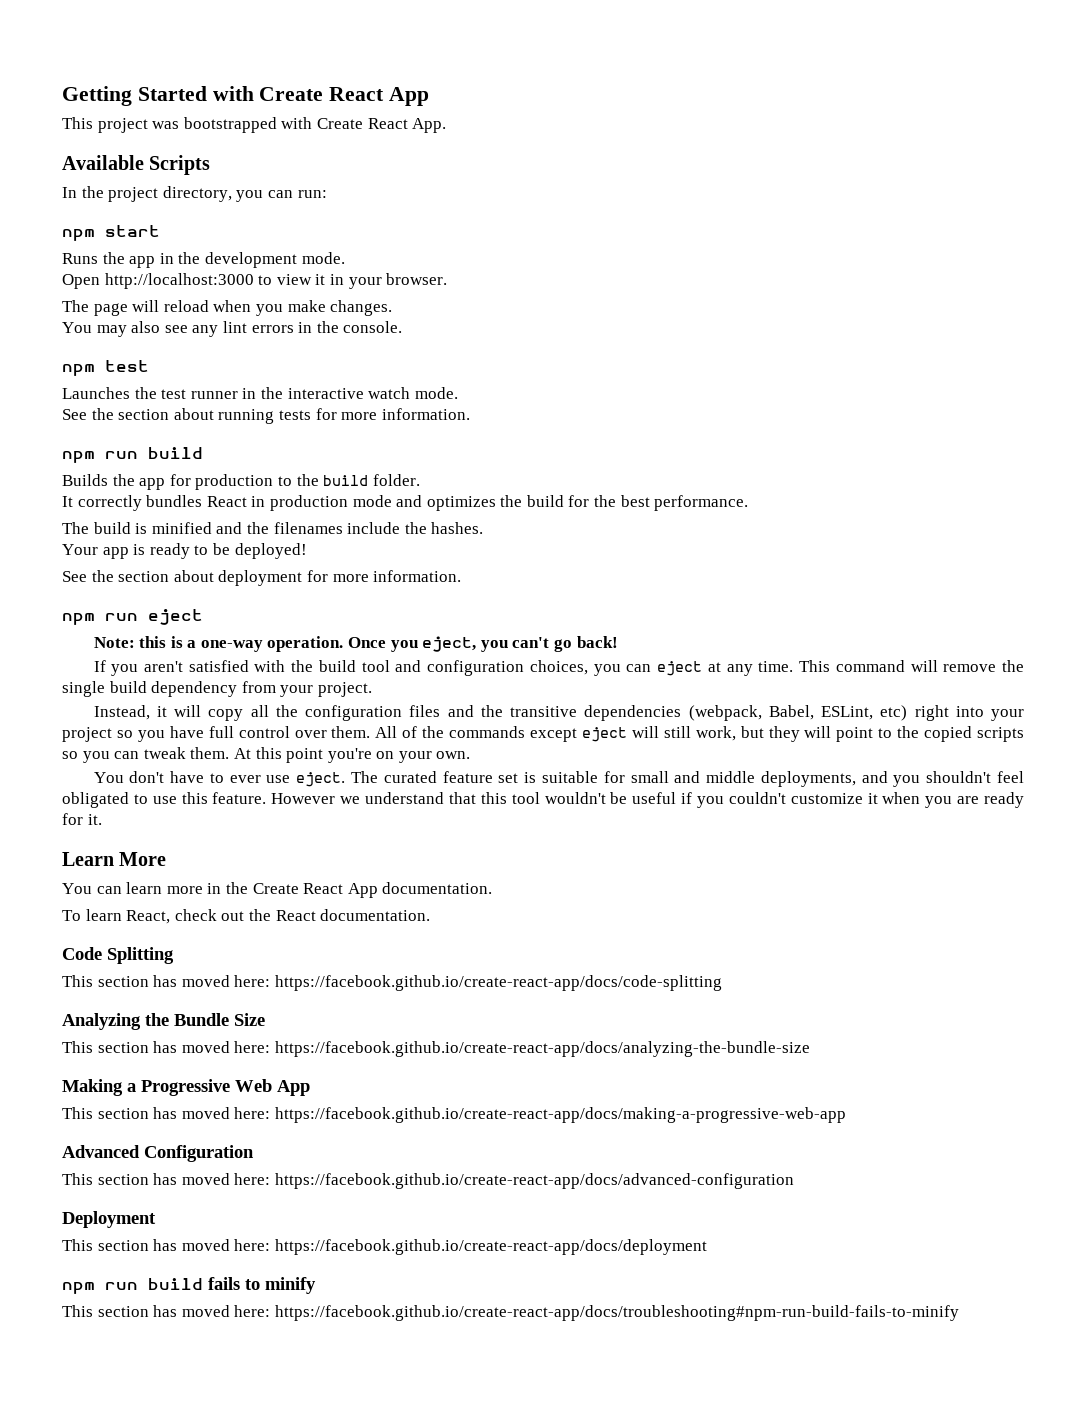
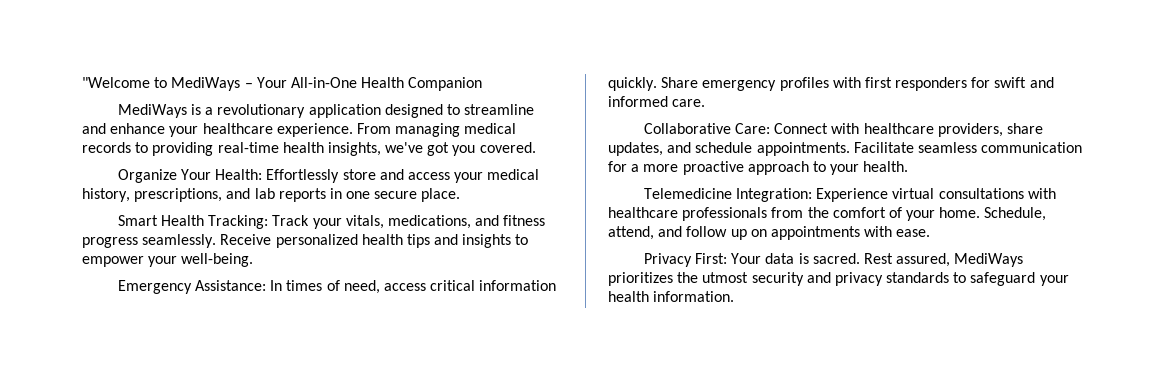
- Getting Started with Create React App
- This project was bootstrapped with Create React App.
- Available Scripts
- In the project directory, you can run:
- npm start
- Runs the app in the development mode.
- Open http://localhost:3000 to view it in your browser.
- The page will reload when you make changes.
- You may also see any lint errors in the console.
- npm test
- Launches the test runner in the interactive watch mode.
- See the section about running tests for more information.
- npm run build
- Builds the app for production to the build folder.
- It correctly bundles React in production mode and optimizes the build for the best performance.
- The build is minified and the filenames include the hashes.
- Your app is ready to be deployed!
- See the section about deployment for more information.
- npm run eject
- Note: this is a one-way operation. Once you eject, you can't go back!
- If you aren't satisfied with the build tool and configuration choices, you can eject at any time. This command will remove the single build dependency from your project.
- Instead, it will copy all the configuration files and the transitive dependencies (webpack, Babel, ESLint, etc) right into your project so you have full control over them. All of the commands except eject will still work, but they will point to the copied scripts so you can tweak them. At this point you're on your own.
- You don't have to ever use eject. The curated feature set is suitable for small and middle deployments, and you shouldn't feel obligated to use this feature. However we understand that this tool wouldn't be useful if you couldn't customize it when you are ready for it.
- Learn More
- You can learn more in the Create React App documentation.
- To learn React, check out the React documentation.
- Code Splitting
- This section has moved here: https://facebook.github.io/create-react-app/docs/code-splitting
- Analyzing the Bundle Size
- This section has moved here: https://facebook.github.io/create-react-app/docs/analyzing-the-bundle-size
- Making a Progressive Web App
- This section has moved here: https://facebook.github.io/create-react-app/docs/making-a-progressive-web-app
- Advanced Configuration
- This section has moved here: https://facebook.github.io/create-react-app/docs/advanced-configuration
- Deployment
- This section has moved here: https://facebook.github.io/create-react-app/docs/deployment
- npm run build fails to minify
- This section has moved here: https://facebook.github.io/create-react-app/docs/troubleshooting#npm-run-build-fails-to-minify
+ "Welcome to MediWays – Your All-in-One Health Companion
+ MediWays is a revolutionary application designed to streamline and enhance your healthcare experience. From managing medical records to providing real-time health insights, we've got you covered.
+ Organize Your Health: Effortlessly store and access your medical history, prescriptions, and lab reports in one secure place.
+ Smart Health Tracking: Track your vitals, medications, and fitness progress seamlessly. Receive personalized health tips and insights to empower your well-being.
+ Emergency Assistance: In times of need, access critical information quickly. Share emergency profiles with first responders for swift and informed care.
+ Collaborative Care: Connect with healthcare providers, share updates, and schedule appointments. Facilitate seamless communication for a more proactive approach to your health.
+ Telemedicine Integration: Experience virtual consultations with healthcare professionals from the comfort of your home. Schedule, attend, and follow up on appointments with ease.
+ Privacy First: Your data is sacred. Rest assured, MediWays prioritizes the utmost security and privacy standards to safeguard your health information.

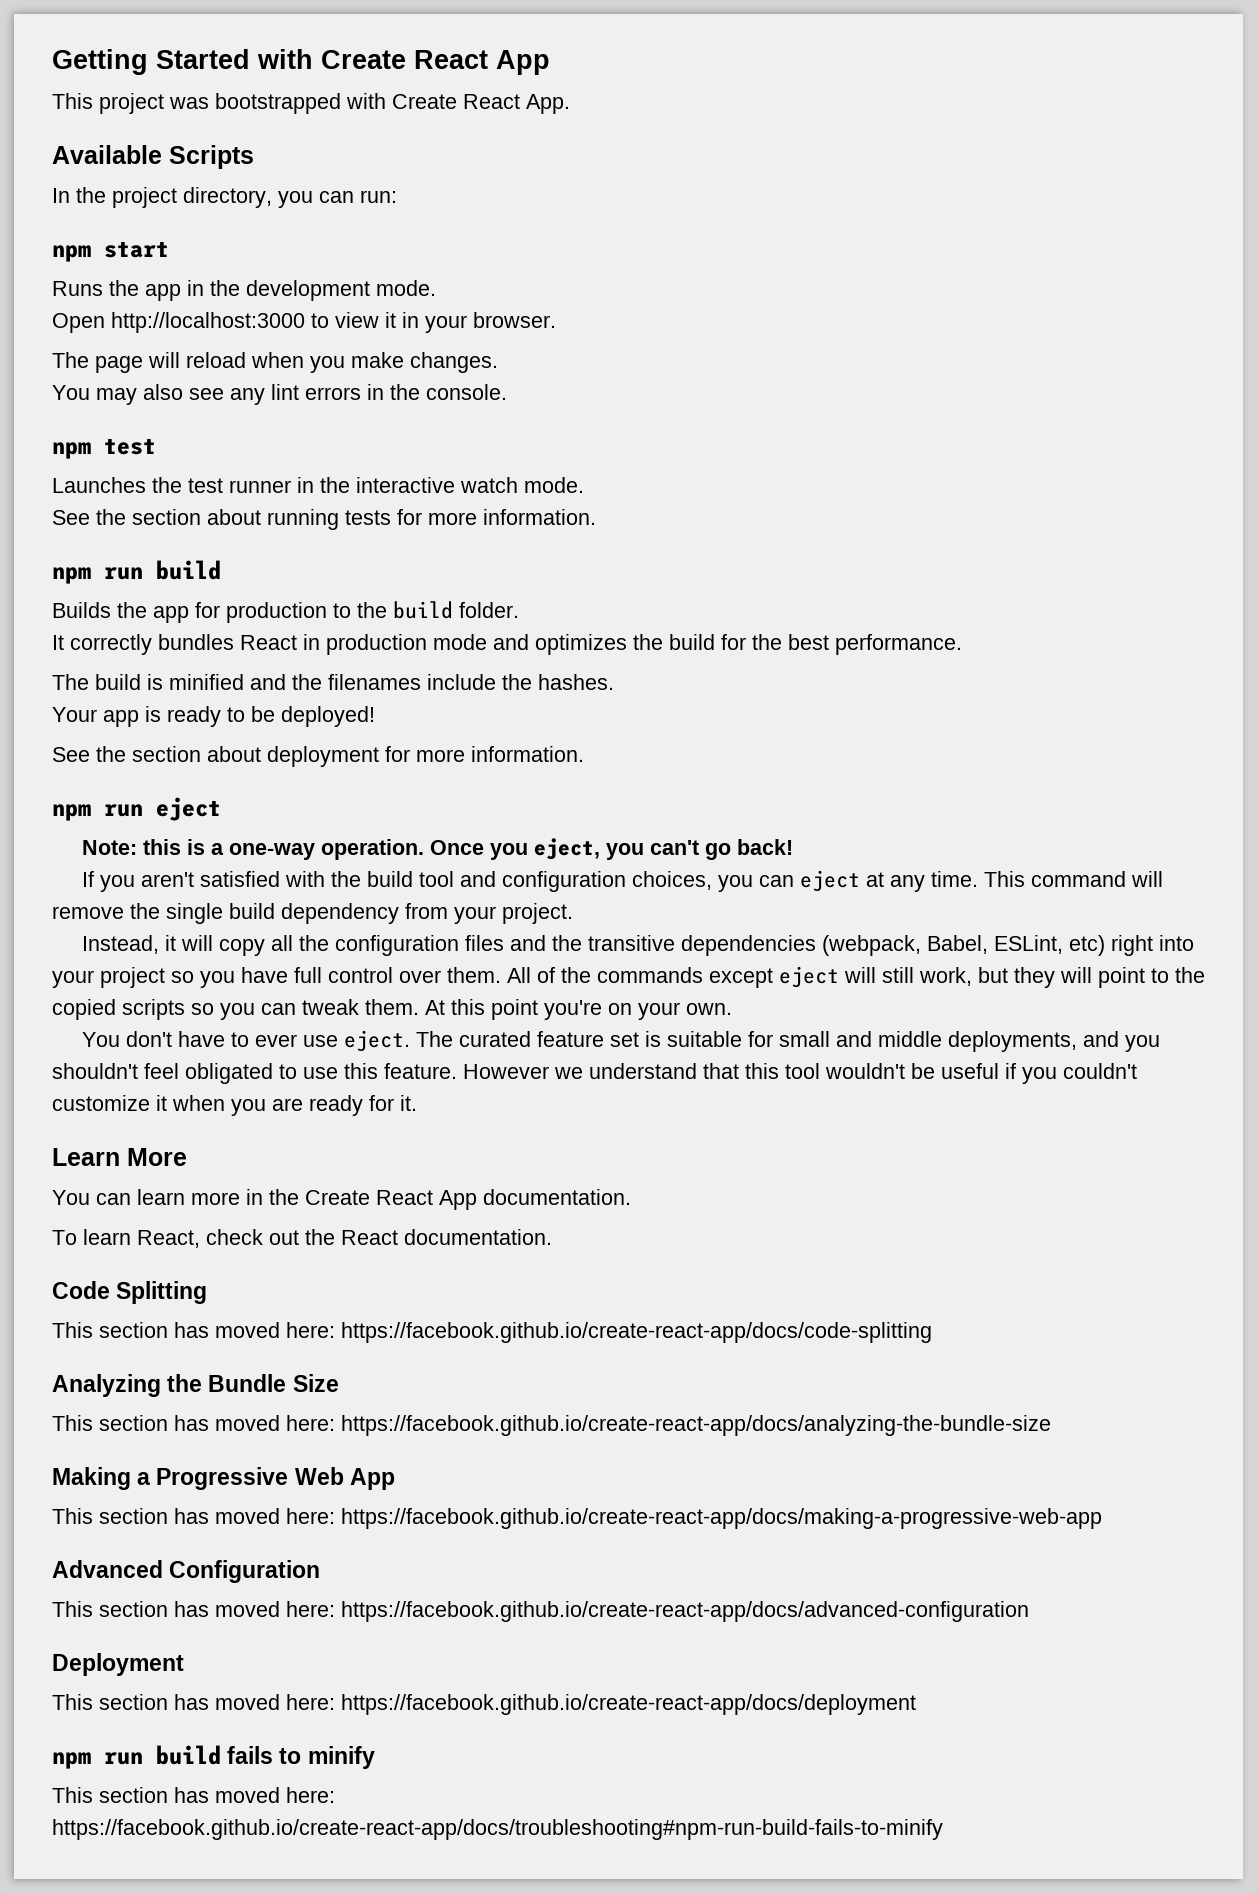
- "Welcome to MediWays – Your All-in-One Health Companion
- MediWays is a revolutionary application designed to streamline and enhance your healthcare experience. From managing medical records to providing real-time health insights, we've got you covered.
- Organize Your Health: Effortlessly store and access your medical history, prescriptions, and lab reports in one secure place.
- Smart Health Tracking: Track your vitals, medications, and fitness progress seamlessly. Receive personalized health tips and insights to empower your well-being.
- Emergency Assistance: In times of need, access critical information quickly. Share emergency profiles with first responders for swift and informed care.
- Collaborative Care: Connect with healthcare providers, share updates, and schedule appointments. Facilitate seamless communication for a more proactive approach to your health.
- Telemedicine Integration: Experience virtual consultations with healthcare professionals from the comfort of your home. Schedule, attend, and follow up on appointments with ease.
- Privacy First: Your data is sacred. Rest assured, MediWays prioritizes the utmost security and privacy standards to safeguard your health information.
+ Getting Started with Create React App
+ This project was bootstrapped with Create React App.
+ Available Scripts
+ In the project directory, you can run:
+ npm start
+ Runs the app in the development mode.
+ Open http://localhost:3000 to view it in your browser.
+ The page will reload when you make changes.
+ You may also see any lint errors in the console.
+ npm test
+ Launches the test runner in the interactive watch mode.
+ See the section about running tests for more information.
+ npm run build
+ Builds the app for production to the build folder.
+ It correctly bundles React in production mode and optimizes the build for the best performance.
+ The build is minified and the filenames include the hashes.
+ Your app is ready to be deployed!
+ See the section about deployment for more information.
+ npm run eject
+ Note: this is a one-way operation. Once you eject, you can't go back!
+ If you aren't satisfied with the build tool and configuration choices, you can eject at any time. This command will remove the single build dependency from your project.
+ Instead, it will copy all the configuration files and the transitive dependencies (webpack, Babel, ESLint, etc) right into your project so you have full control over them. All of the commands except eject will still work, but they will point to the copied scripts so you can tweak them. At this point you're on your own.
+ You don't have to ever use eject. The curated feature set is suitable for small and middle deployments, and you shouldn't feel obligated to use this feature. However we understand that this tool wouldn't be useful if you couldn't customize it when you are ready for it.
+ Learn More
+ You can learn more in the Create React App documentation.
+ To learn React, check out the React documentation.
+ Code Splitting
+ This section has moved here: https://facebook.github.io/create-react-app/docs/code-splitting
+ Analyzing the Bundle Size
+ This section has moved here: https://facebook.github.io/create-react-app/docs/analyzing-the-bundle-size
+ Making a Progressive Web App
+ This section has moved here: https://facebook.github.io/create-react-app/docs/making-a-progressive-web-app
+ Advanced Configuration
+ This section has moved here: https://facebook.github.io/create-react-app/docs/advanced-configuration
+ Deployment
+ This section has moved here: https://facebook.github.io/create-react-app/docs/deployment
+ npm run build fails to minify
+ This section has moved here: https://facebook.github.io/create-react-app/docs/troubleshooting#npm-run-build-fails-to-minify

